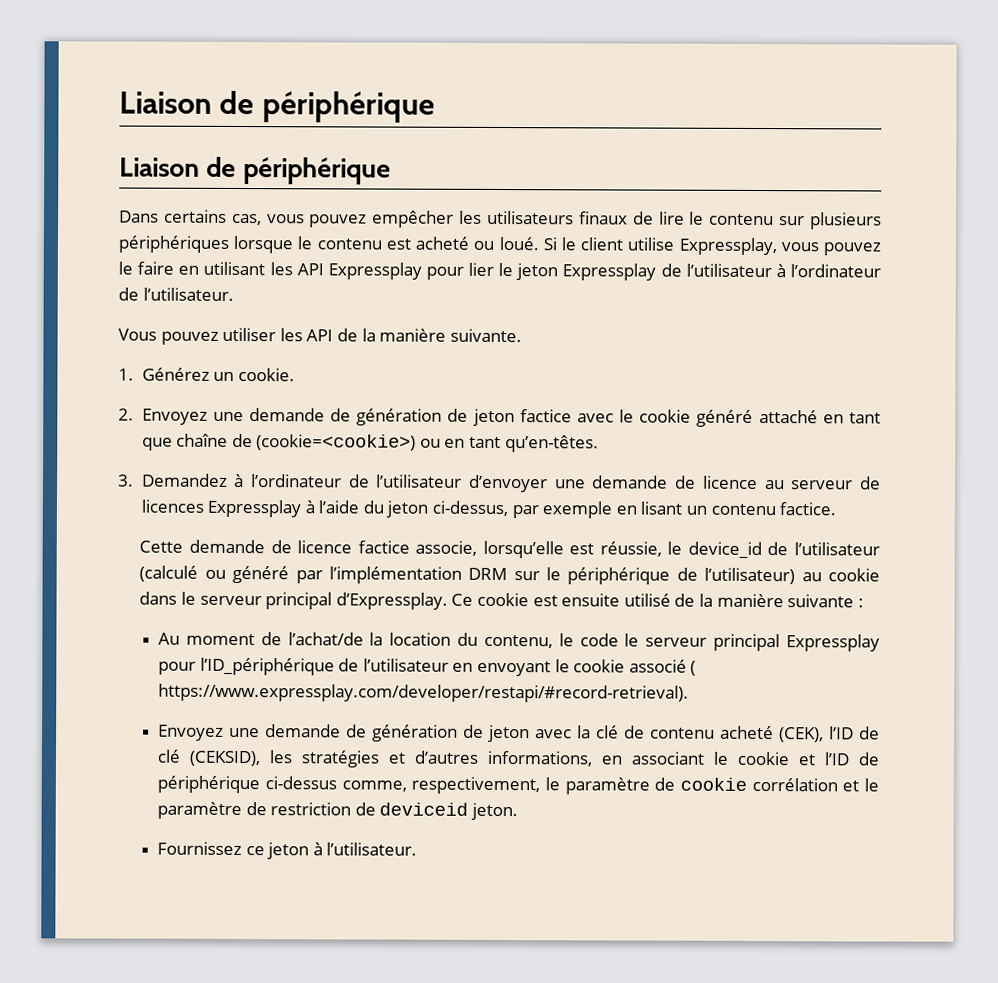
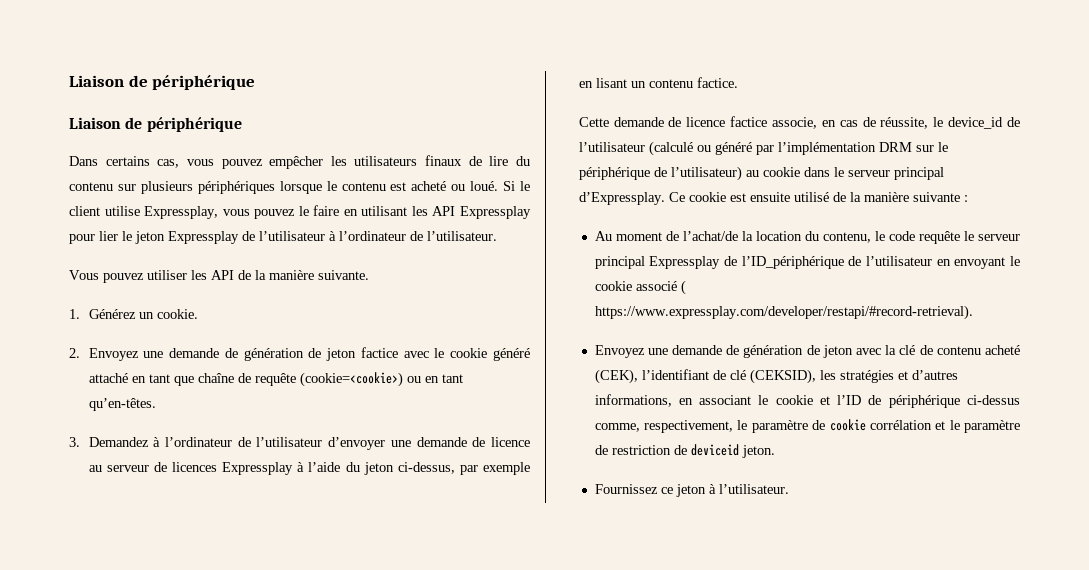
- Dans certains cas, vous pouvez empêcher les utilisateurs finaux de lire le contenu sur plusieurs périphériques lorsque le contenu est acheté ou loué.
+ Dans certains cas, vous pouvez empêcher les utilisateurs finaux de lire du contenu sur plusieurs périphériques lorsque le contenu est acheté ou loué.
- 2. Envoyez une demande de génération de jeton factice avec le cookie généré attaché en tant que chaîne de (cookie=<cookie>) ou en tant qu’en-têtes.
+ 2. Envoyez une demande de génération de jeton factice avec le cookie généré attaché en tant que chaîne de requête (cookie=<cookie>) ou en tant qu’en-têtes.
- Cette demande de licence factice associe, lorsqu’elle est réussie, le device_id de l’utilisateur (calculé ou généré par l’implémentation DRM sur le périphérique de l’utilisateur) au cookie dans le serveur principal d’Expressplay.
+ Cette demande de licence factice associe, en cas de réussite, le device_id de l’utilisateur (calculé ou généré par l’implémentation DRM sur le périphérique de l’utilisateur) au cookie dans le serveur principal d’Expressplay.
- Au moment de l’achat/de la location du contenu, le code le serveur principal Expressplay pour l’ID_périphérique de l’utilisateur en envoyant le cookie associé ( https://www.expressplay.com/developer/restapi/#record-retrieval).
+ Au moment de l’achat/de la location du contenu, le code requête le serveur principal Expressplay de l’ID_périphérique de l’utilisateur en envoyant le cookie associé ( https://www.expressplay.com/developer/restapi/#record-retrieval).
- Envoyez une demande de génération de jeton avec la clé de contenu acheté (CEK), l’ID de clé (CEKSID), les stratégies et d’autres informations, en associant le cookie et l’ID de périphérique ci-dessus comme, respectivement, le paramètre de cookie corrélation et le paramètre de restriction de deviceid jeton.
+ Envoyez une demande de génération de jeton avec la clé de contenu acheté (CEK), l’identifiant de clé (CEKSID), les stratégies et d’autres informations, en associant le cookie et l’ID de périphérique ci-dessus comme, respectivement, le paramètre de cookie corrélation et le paramètre de restriction de deviceid jeton.

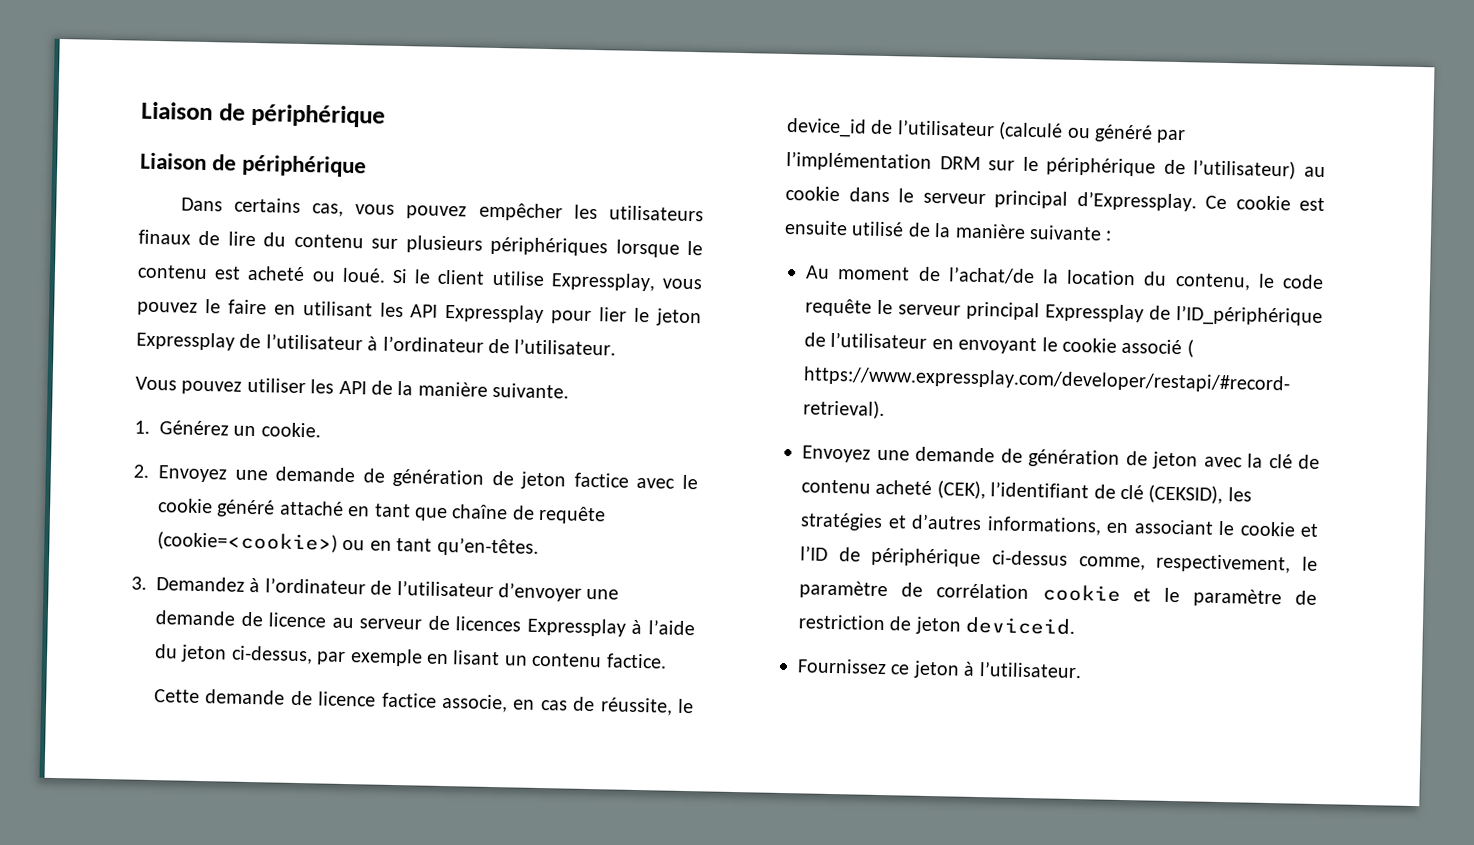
- Envoyez une demande de génération de jeton avec la clé de contenu acheté (CEK), l’identifiant de clé (CEKSID), les stratégies et d’autres informations, en associant le cookie et l’ID de périphérique ci-dessus comme, respectivement, le paramètre de cookie corrélation et le paramètre de restriction de deviceid jeton.
+ Envoyez une demande de génération de jeton avec la clé de contenu acheté (CEK), l’identifiant de clé (CEKSID), les stratégies et d’autres informations, en associant le cookie et l’ID de périphérique ci-dessus comme, respectivement, le paramètre de corrélation cookie et le paramètre de restriction de jeton deviceid.

